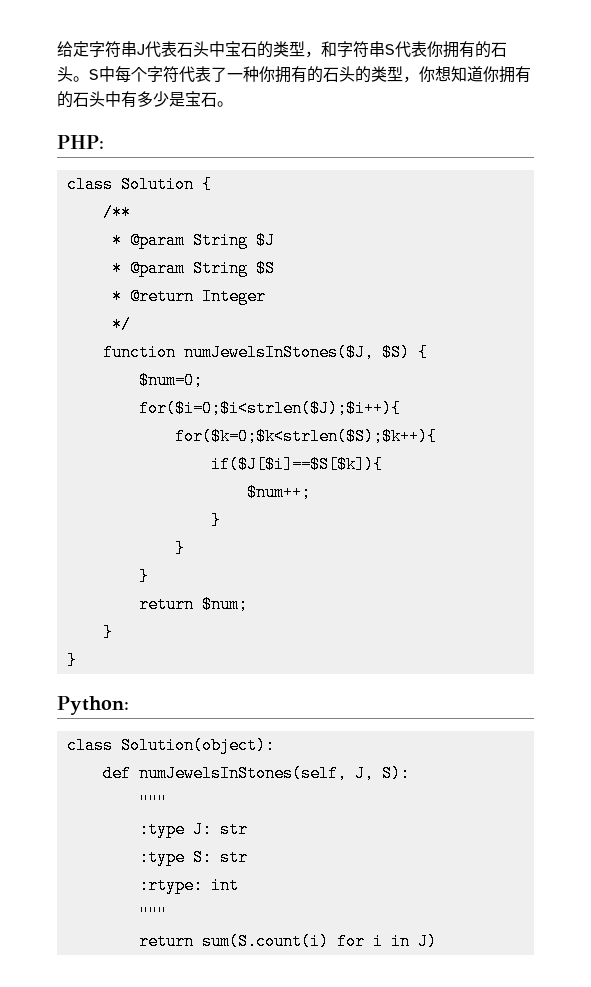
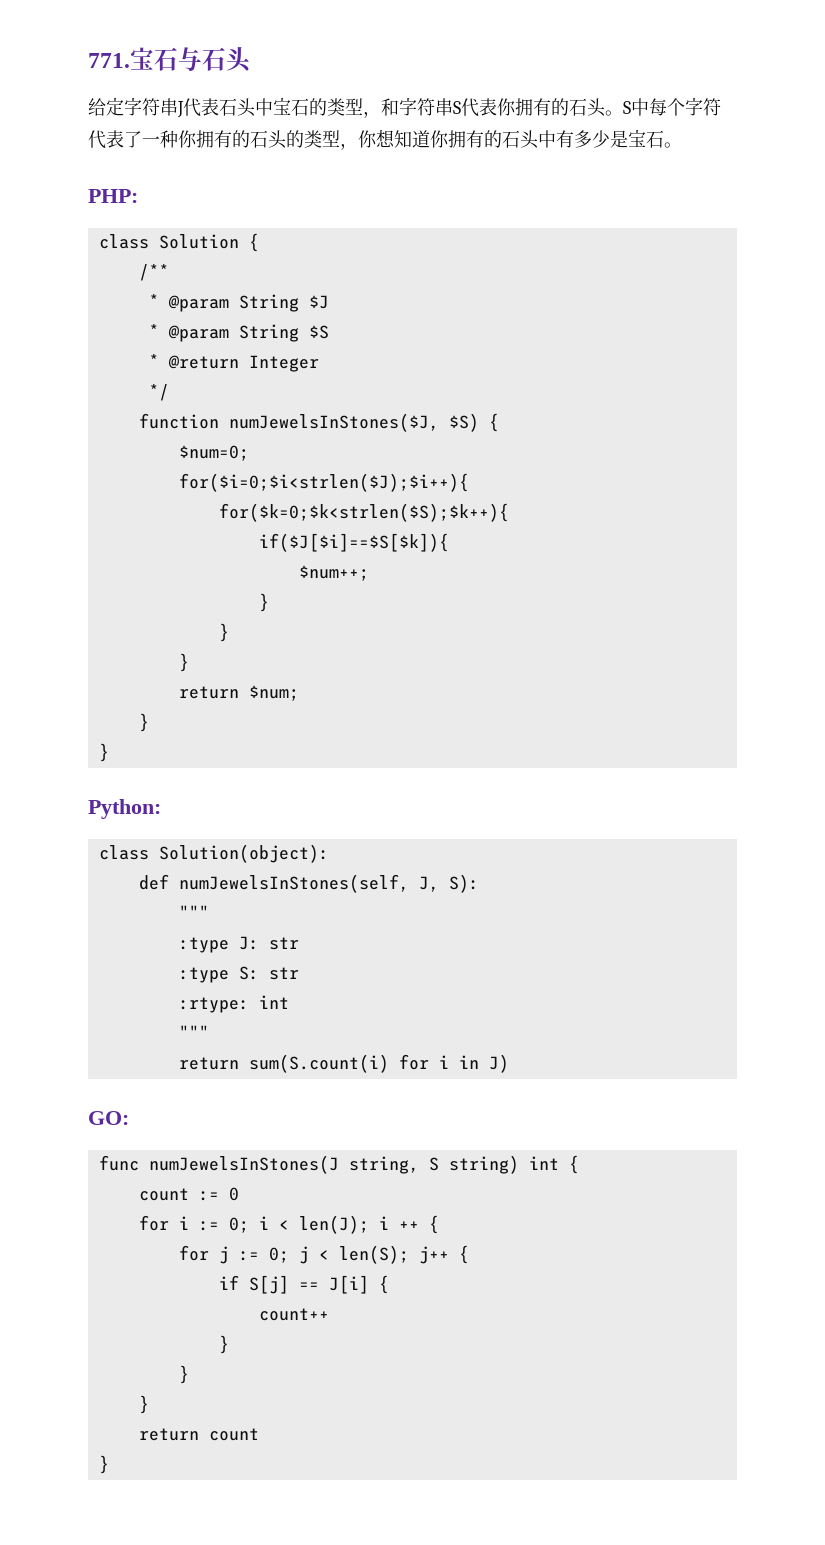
+ 771.宝石与石头
+ GO:
+ func numJewelsInStones(J string, S string) int {
+ count := 0
+ for i := 0; i < len(J); i ++ {
+ for j := 0; j < len(S); j++ {
+ if S[j] == J[i] {
+ count++
+ }
+ }
+ }
+ return count
+ }

